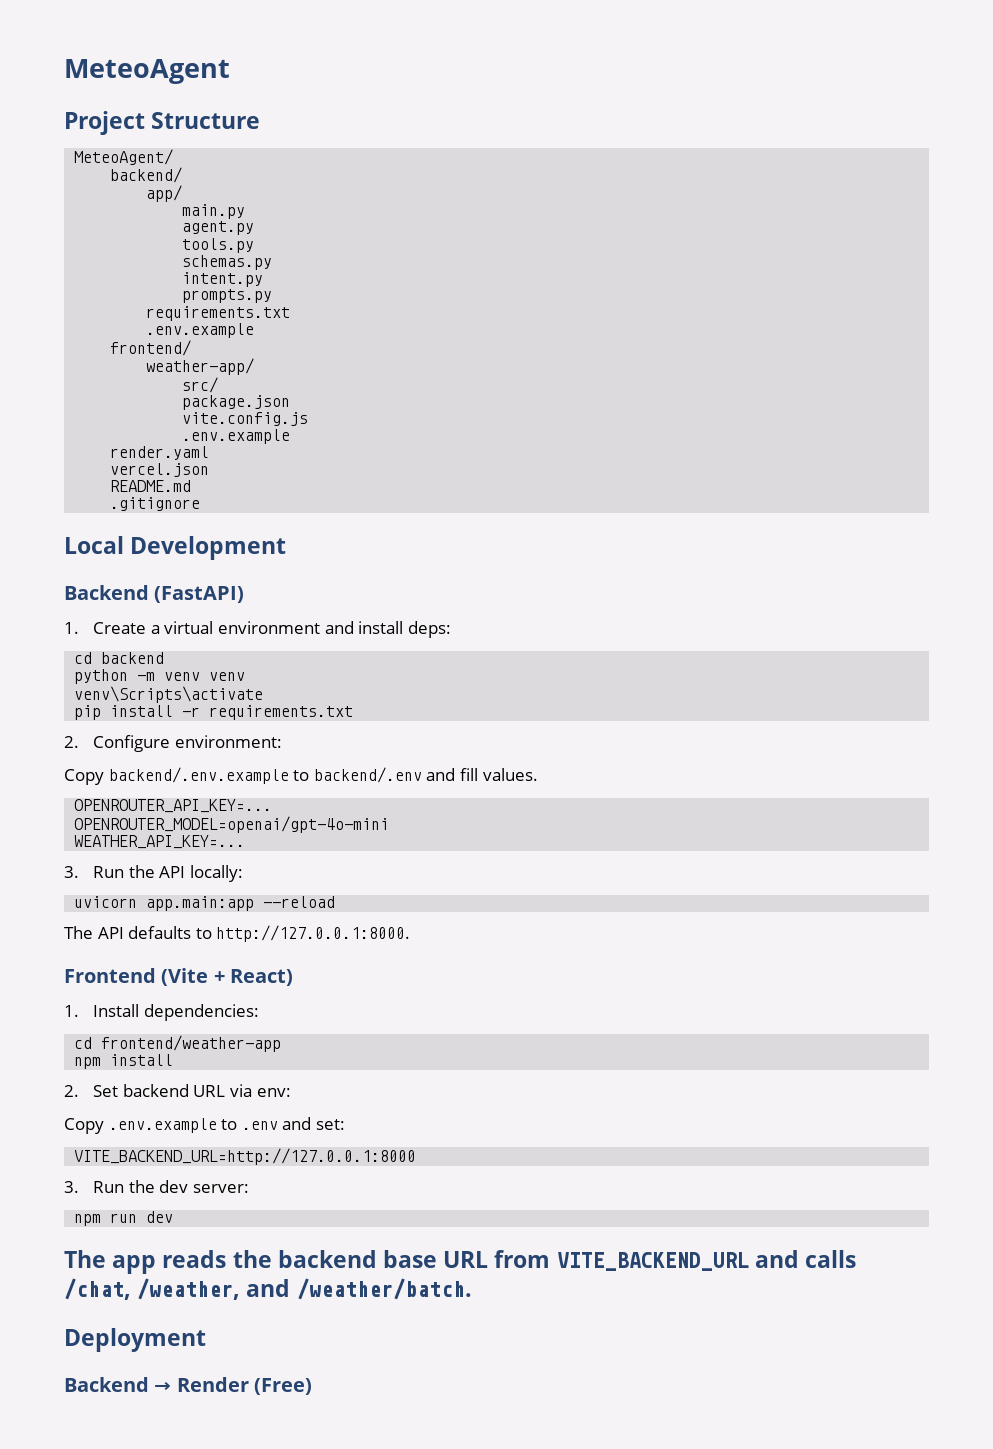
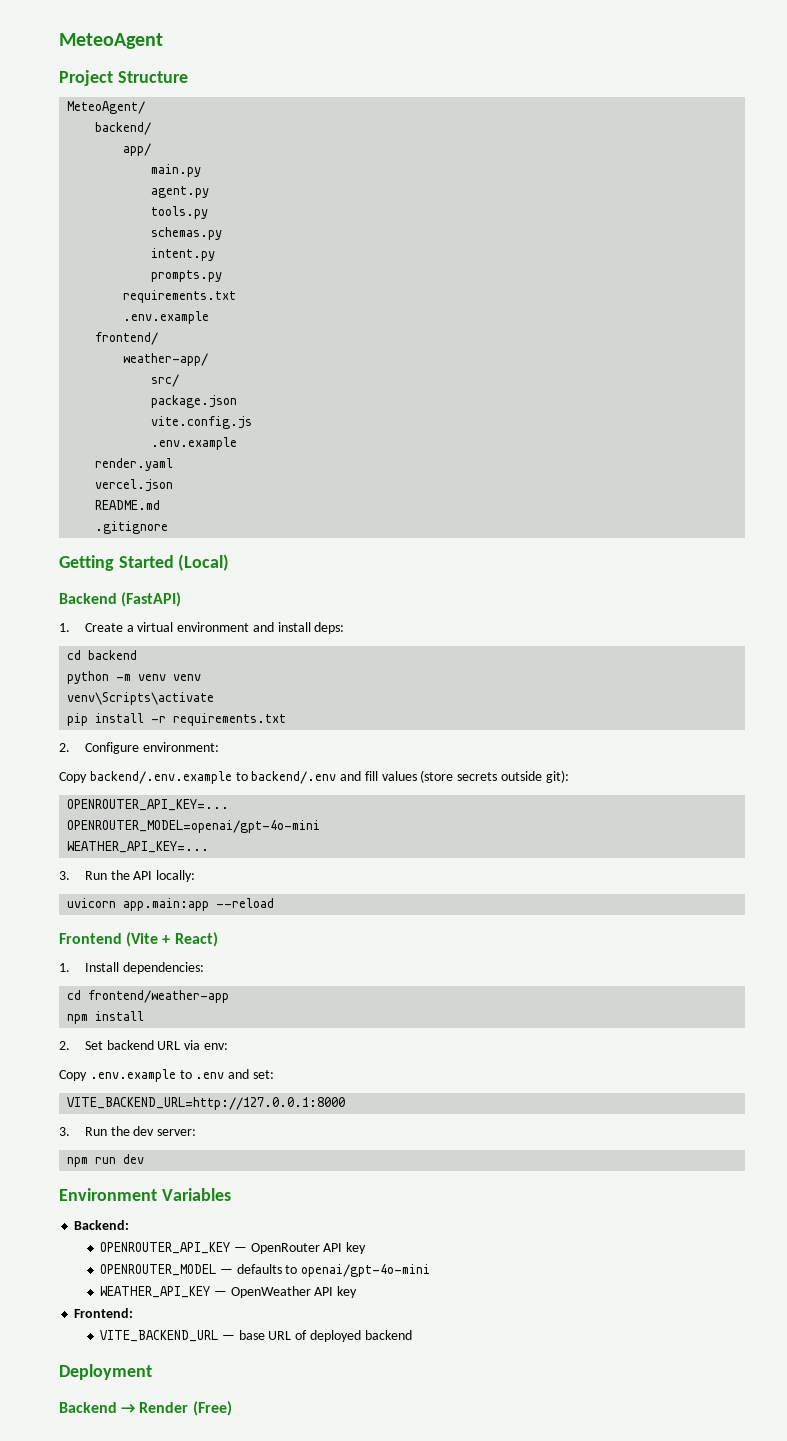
- Local Development
+ Getting Started (Local)
- Copy backend/.env.example to backend/.env and fill values.
+ Copy backend/.env.example to backend/.env and fill values (store secrets outside git):
- The API defaults to http://127.0.0.1:8000.
- The app reads the backend base URL from VITE_BACKEND_URL and calls /chat, /weather, and /weather/batch.
+ Environment Variables
+ Backend:
+ OPENROUTER_API_KEY — OpenRouter API key
+ OPENROUTER_MODEL — defaults to openai/gpt-4o-mini
+ WEATHER_API_KEY — OpenWeather API key
+ Frontend:
+ VITE_BACKEND_URL — base URL of deployed backend

